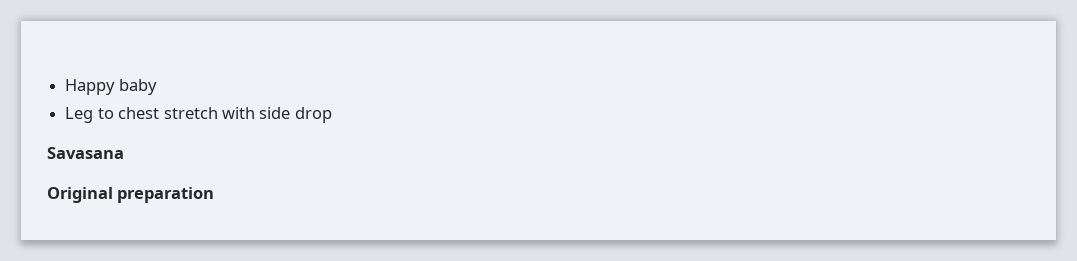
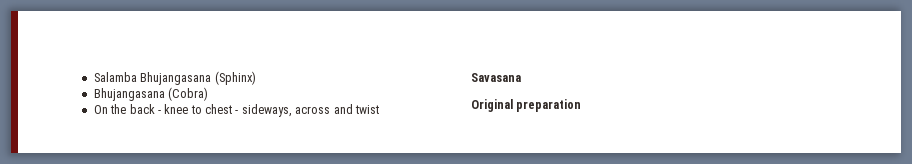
- Happy baby
- Leg to chest stretch with side drop
+ Salamba Bhujangasana (Sphinx)
+ Bhujangasana (Cobra)
+ On the back - knee to chest - sideways, across and twist

